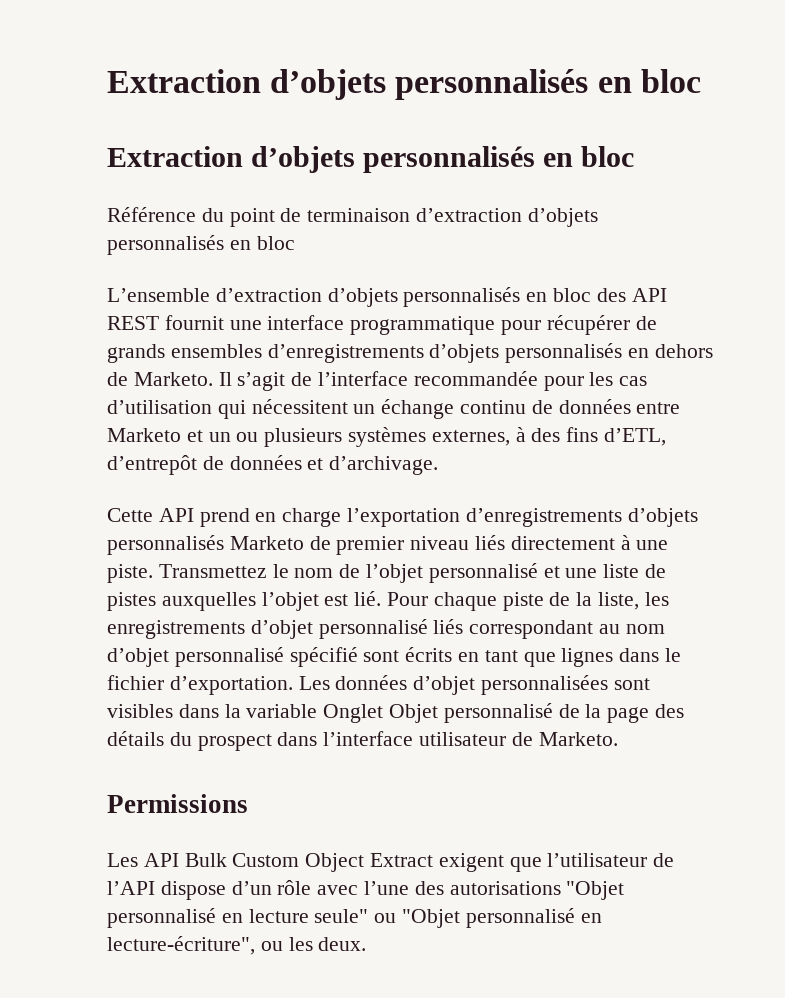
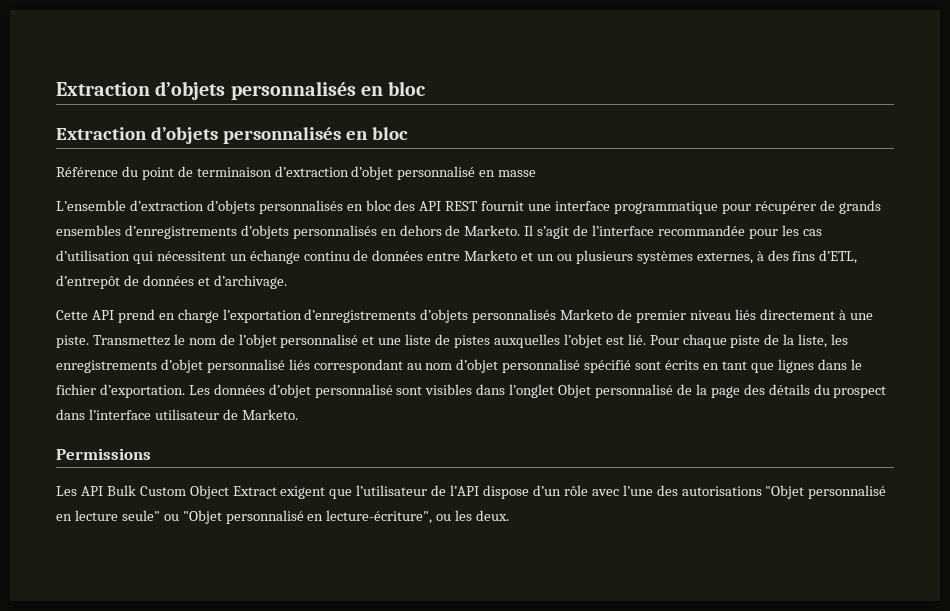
- Référence du point de terminaison d’extraction d’objets personnalisés en bloc
+ Référence du point de terminaison d’extraction d’objet personnalisé en masse
- Les données d’objet personnalisées sont visibles dans la variable Onglet Objet personnalisé de la page des détails du prospect dans l’interface utilisateur de Marketo.
+ Les données d’objet personnalisé sont visibles dans l’onglet Objet personnalisé de la page des détails du prospect dans l’interface utilisateur de Marketo.

